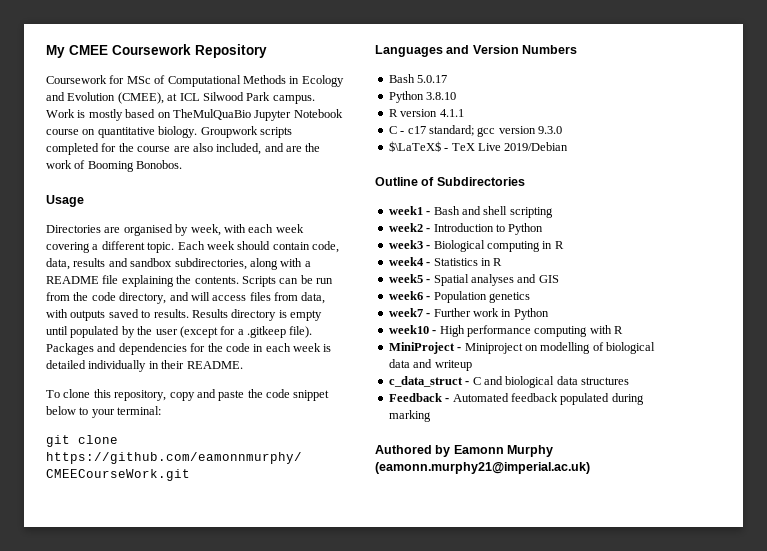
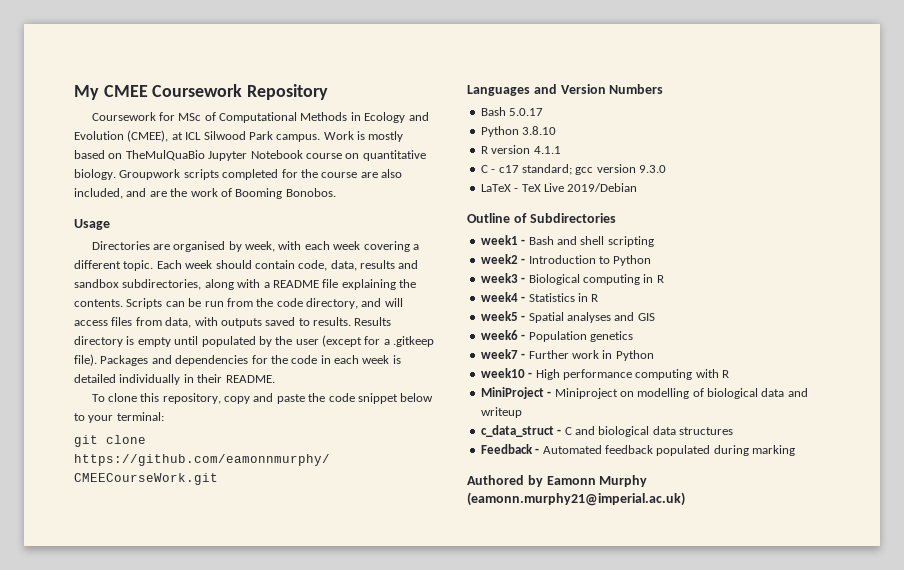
- $\LaTeX$ - TeX Live 2019/Debian
+ LaTeX - TeX Live 2019/Debian

